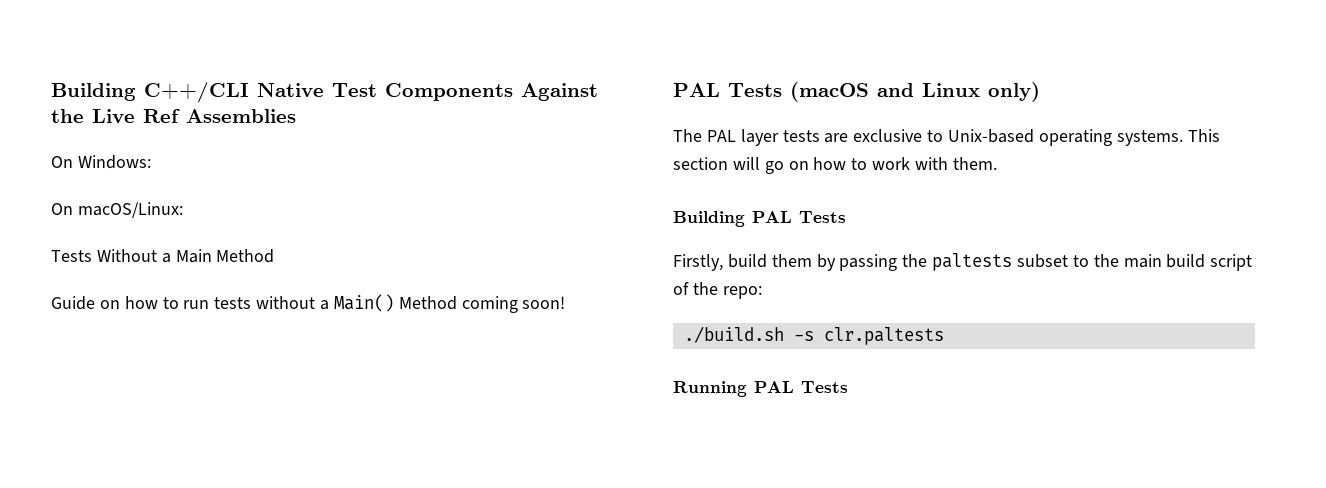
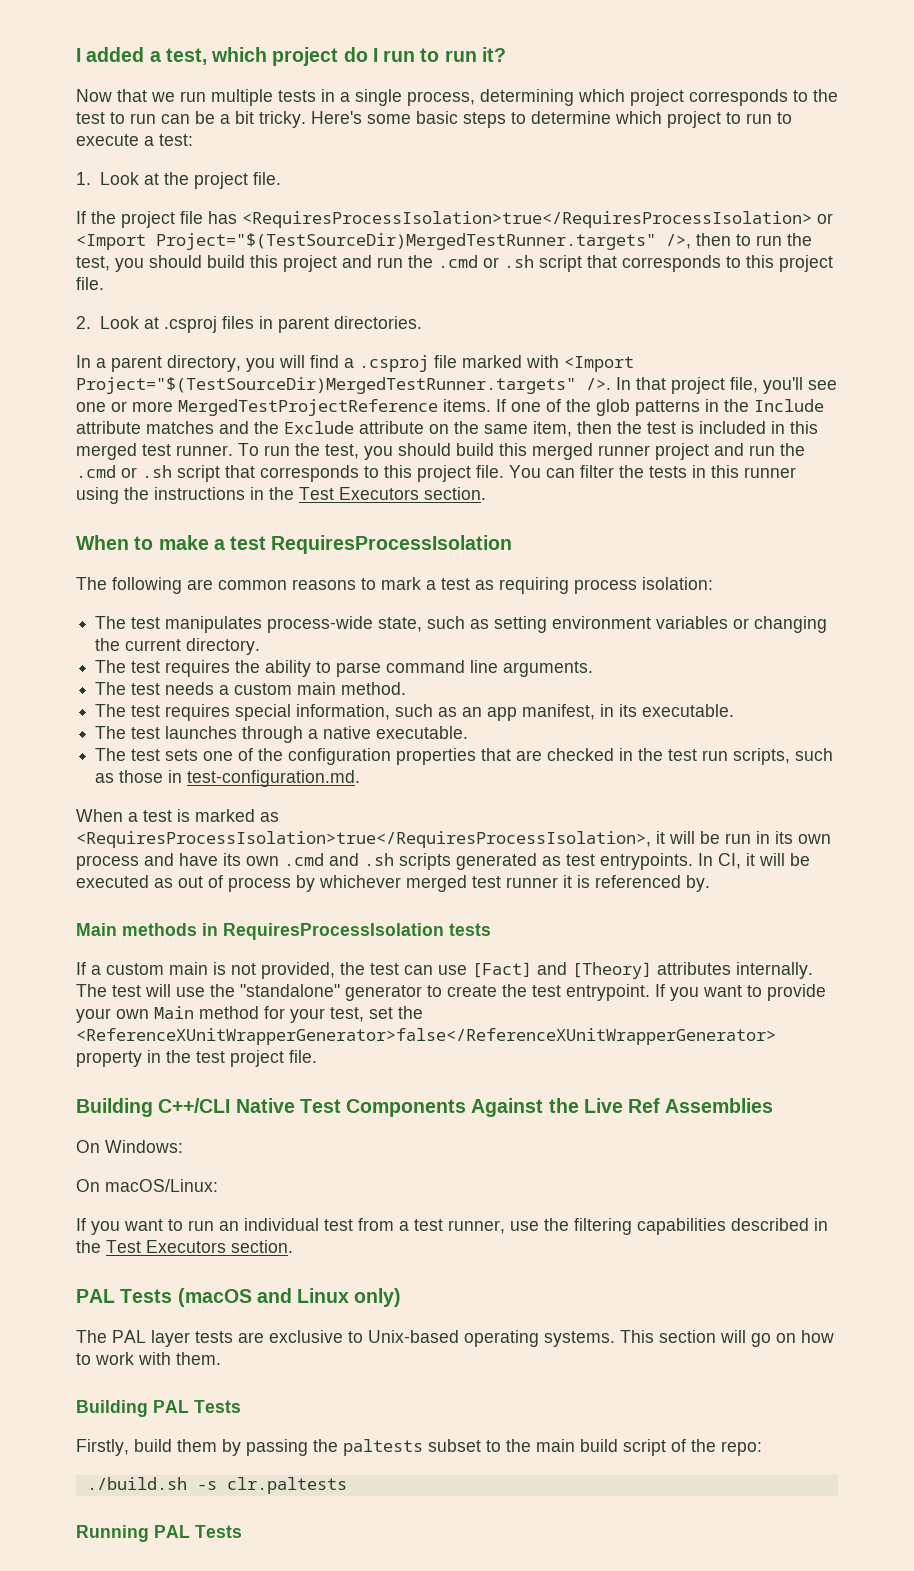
+ I added a test, which project do I run to run it?
+ Now that we run multiple tests in a single process, determining which project corresponds to the test to run can be a bit tricky. Here's some basic steps to determine which project to run to execute a test:
+ 1. Look at the project file.
+ If the project file has <RequiresProcessIsolation>true</RequiresProcessIsolation> or <Import Project="$(TestSourceDir)MergedTestRunner.targets" />, then to run the test, you should build this project and run the .cmd or .sh script that corresponds to this project file.
+ 2. Look at .csproj files in parent directories.
+ In a parent directory, you will find a .csproj file marked with <Import Project="$(TestSourceDir)MergedTestRunner.targets" />. In that project file, you'll see one or more MergedTestProjectReference items. If one of the glob patterns in the Include attribute matches and the Exclude attribute on the same item, then the test is included in this merged test runner. To run the test, you should build this merged runner project and run the .cmd or .sh script that corresponds to this project file. You can filter the tests in this runner using the instructions in the Test Executors section.
+ When to make a test RequiresProcessIsolation
+ The following are common reasons to mark a test as requiring process isolation:
+ The test manipulates process-wide state, such as setting environment variables or changing the current directory.
+ The test requires the ability to parse command line arguments.
+ The test needs a custom main method.
+ The test requires special information, such as an app manifest, in its executable.
+ The test launches through a native executable.
+ The test sets one of the configuration properties that are checked in the test run scripts, such as those in test-configuration.md.
+ When a test is marked as <RequiresProcessIsolation>true</RequiresProcessIsolation>, it will be run in its own process and have its own .cmd and .sh scripts generated as test entrypoints. In CI, it will be executed as out of process by whichever merged test runner it is referenced by.
+ Main methods in RequiresProcessIsolation tests
+ If a custom main is not provided, the test can use [Fact] and [Theory] attributes internally. The test will use the "standalone" generator to create the test entrypoint. If you want to provide your own Main method for your test, set the <ReferenceXUnitWrapperGenerator>false</ReferenceXUnitWrapperGenerator> property in the test project file.
- Tests Without a Main Method
- Guide on how to run tests without a Main() Method coming soon!
+ If you want to run an individual test from a test runner, use the filtering capabilities described in the Test Executors section.

